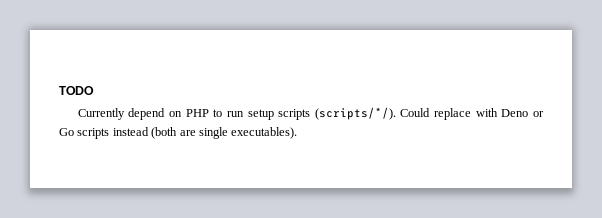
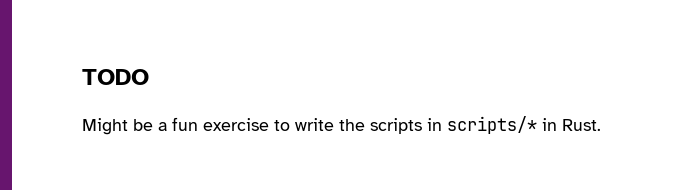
- Currently depend on PHP to run setup scripts (scripts/*/). Could replace with Deno or Go scripts instead (both are single executables).
+ Might be a fun exercise to write the scripts in scripts/* in Rust.

